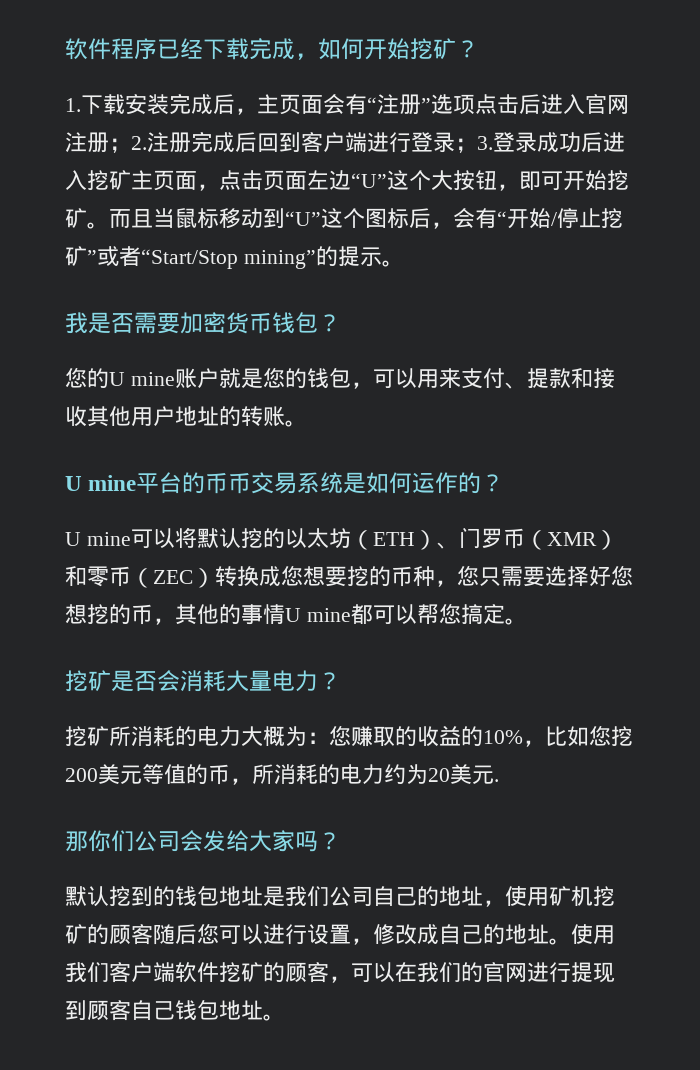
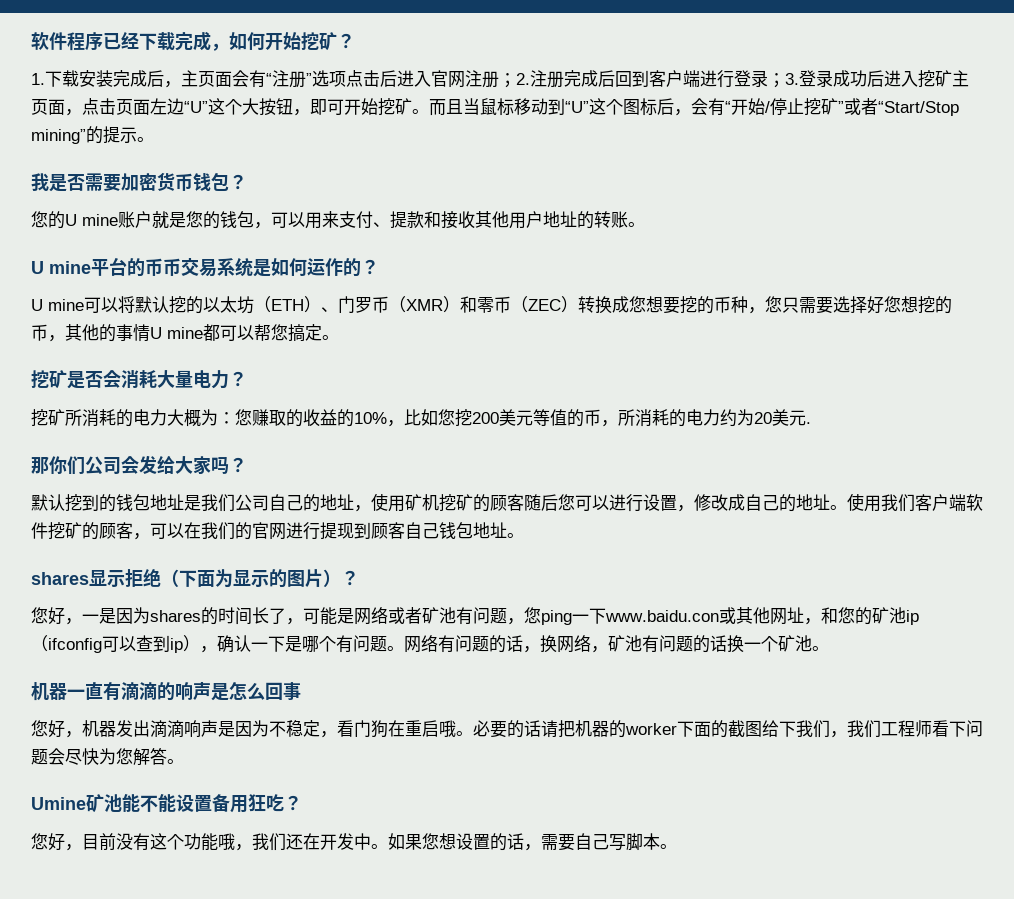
+ shares显示拒绝（下面为显示的图片）？
+ 您好，一是因为shares的时间长了，可能是网络或者矿池有问题，您ping一下www.baidu.con或其他网址，和您的矿池ip（ifconfig可以查到ip），确认一下是哪个有问题。网络有问题的话，换网络，矿池有问题的话换一个矿池。
+ 机器一直有滴滴的响声是怎么回事
+ 您好，机器发出滴滴响声是因为不稳定，看门狗在重启哦。必要的话请把机器的worker下面的截图给下我们，我们工程师看下问题会尽快为您解答。
+ Umine矿池能不能设置备用狂吃？
+ 您好，目前没有这个功能哦，我们还在开发中。如果您想设置的话，需要自己写脚本。

